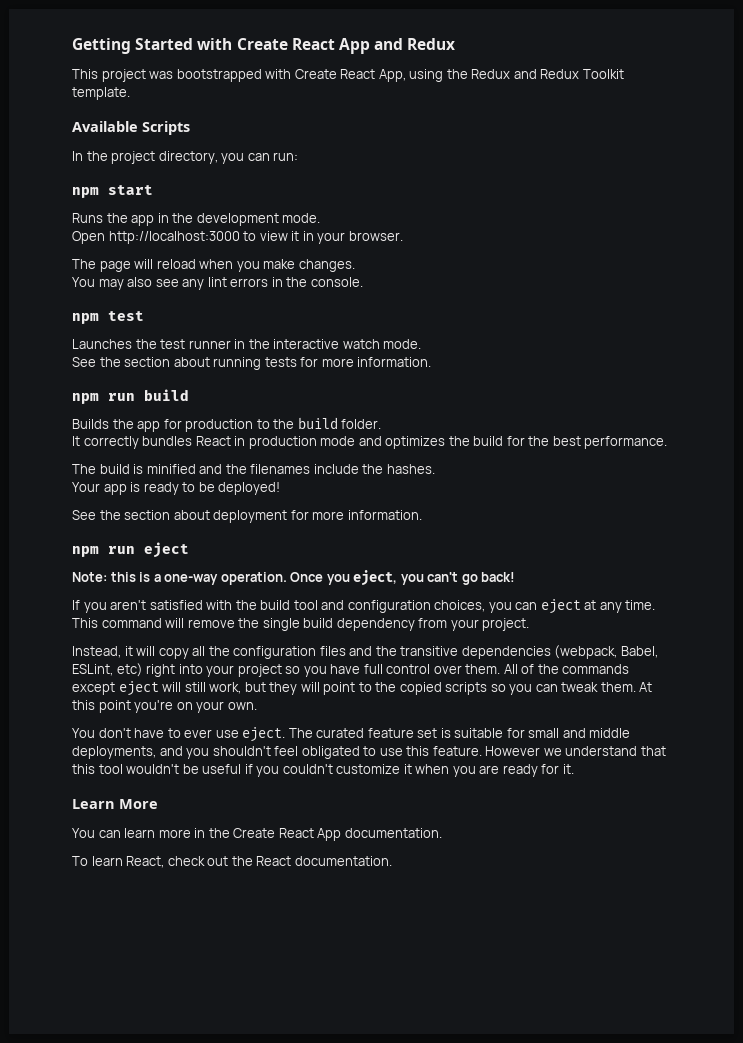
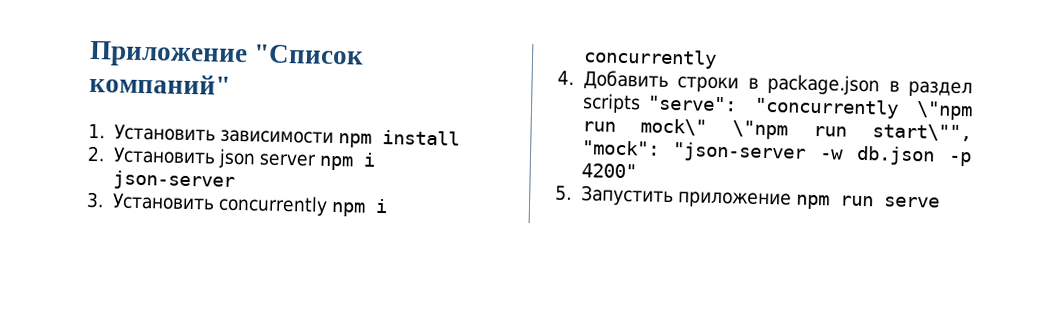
- Getting Started with Create React App and Redux
- This project was bootstrapped with Create React App, using the Redux and Redux Toolkit template.
- Available Scripts
- In the project directory, you can run:
- npm start
- Runs the app in the development mode.
- Open http://localhost:3000 to view it in your browser.
- The page will reload when you make changes.
- You may also see any lint errors in the console.
- npm test
- Launches the test runner in the interactive watch mode.
- See the section about running tests for more information.
- npm run build
- Builds the app for production to the build folder.
- It correctly bundles React in production mode and optimizes the build for the best performance.
- The build is minified and the filenames include the hashes.
- Your app is ready to be deployed!
- See the section about deployment for more information.
- npm run eject
- Note: this is a one-way operation. Once you eject, you can't go back!
- If you aren't satisfied with the build tool and configuration choices, you can eject at any time. This command will remove the single build dependency from your project.
- Instead, it will copy all the configuration files and the transitive dependencies (webpack, Babel, ESLint, etc) right into your project so you have full control over them. All of the commands except eject will still work, but they will point to the copied scripts so you can tweak them. At this point you're on your own.
- You don't have to ever use eject. The curated feature set is suitable for small and middle deployments, and you shouldn't feel obligated to use this feature. However we understand that this tool wouldn't be useful if you couldn't customize it when you are ready for it.
- Learn More
- You can learn more in the Create React App documentation.
- To learn React, check out the React documentation.
+ Приложение "Список компаний"
+ 1. Установить зависимости npm install
+ 2. Установить json server npm i json-server
+ 3. Установить concurrently npm i concurrently
+ 4. Добавить строки в package.json в раздел scripts "serve": "concurrently \"npm run mock\" \"npm run start\"", "mock": "json-server -w db.json -p 4200"
+ 5. Запустить приложение npm run serve

